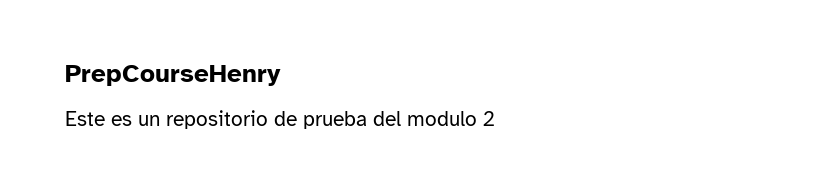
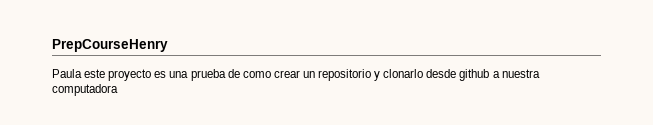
- Este es un repositorio de prueba del modulo 2
+ Paula este proyecto es una prueba de como crear un repositorio y clonarlo desde github a nuestra computadora

